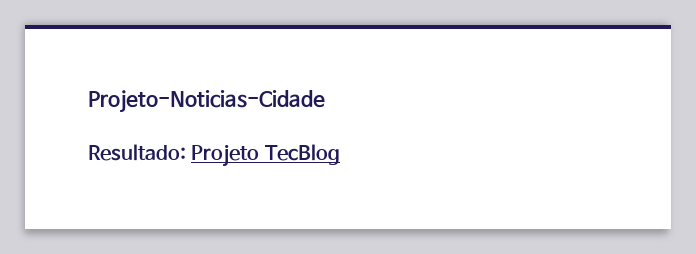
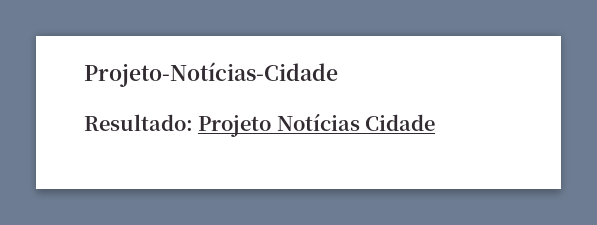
- Projeto-Noticias-Cidade
+ Projeto-Notícias-Cidade
- Resultado: Projeto TecBlog
+ Resultado: Projeto Notícias Cidade

